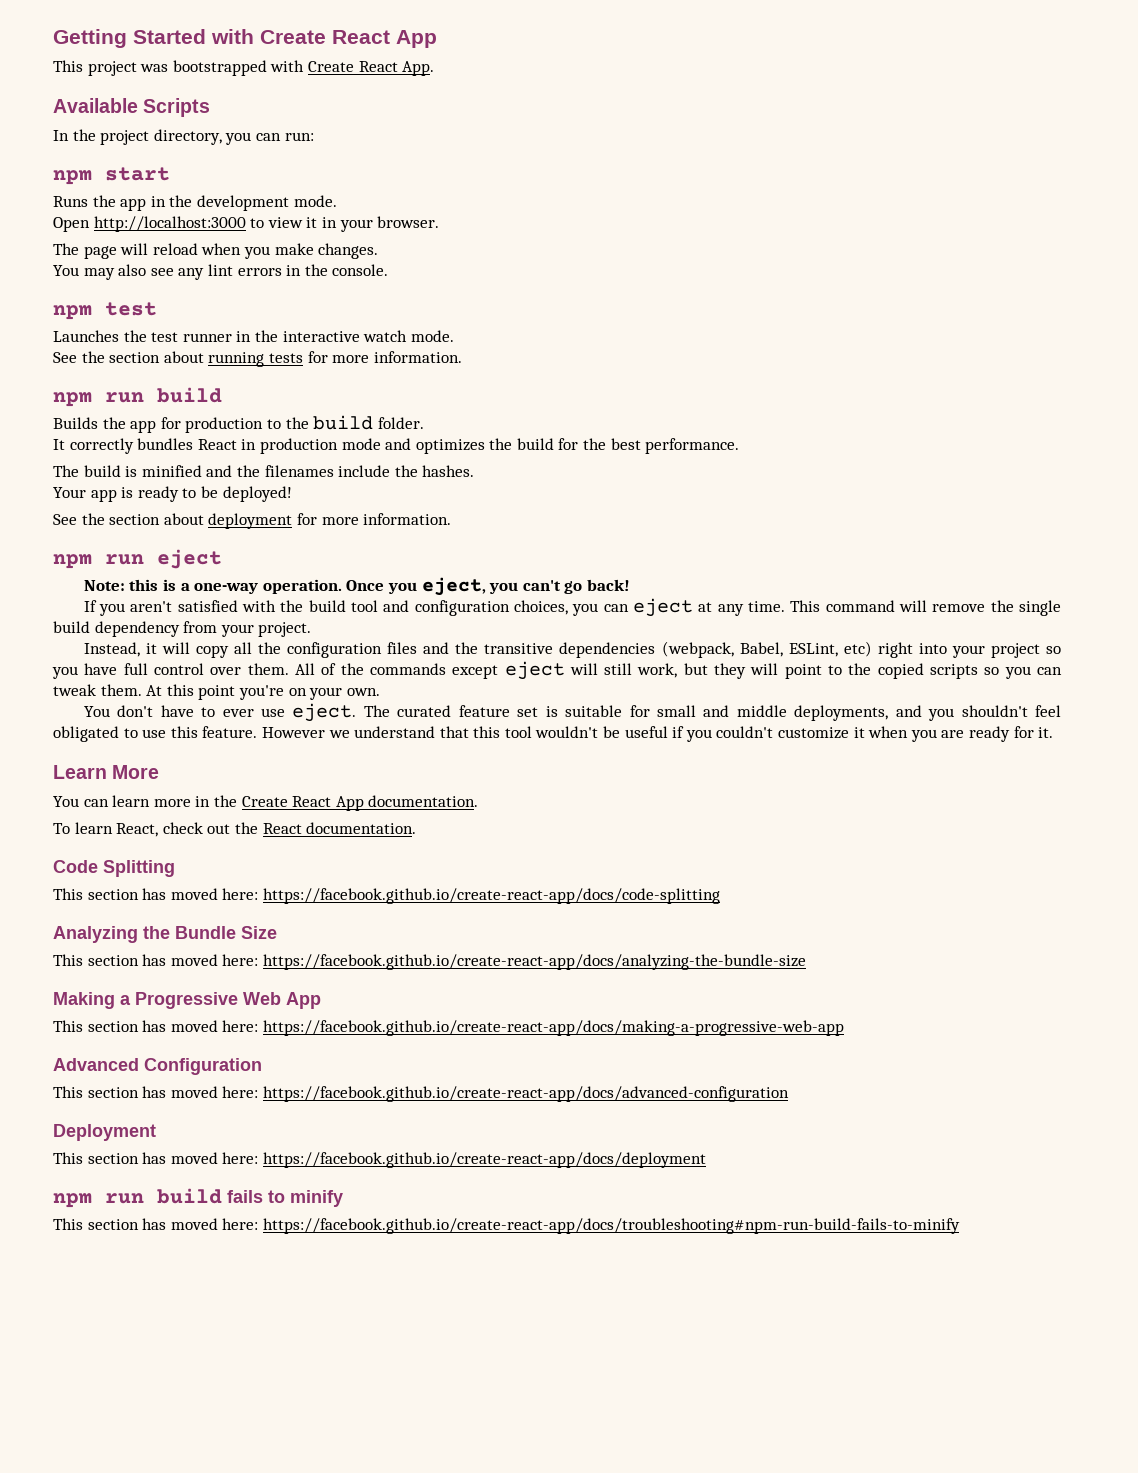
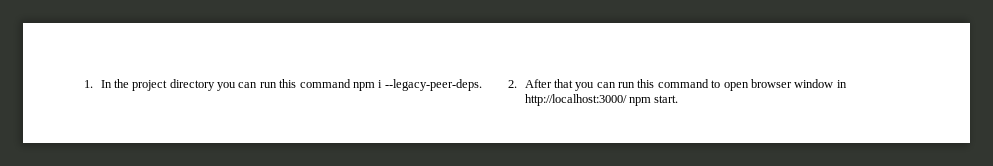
- Getting Started with Create React App
- This project was bootstrapped with Create React App.
- Available Scripts
- In the project directory, you can run:
- npm start
- Runs the app in the development mode.
- Open http://localhost:3000 to view it in your browser.
- The page will reload when you make changes.
- You may also see any lint errors in the console.
- npm test
- Launches the test runner in the interactive watch mode.
- See the section about running tests for more information.
- npm run build
- Builds the app for production to the build folder.
- It correctly bundles React in production mode and optimizes the build for the best performance.
- The build is minified and the filenames include the hashes.
- Your app is ready to be deployed!
- See the section about deployment for more information.
- npm run eject
- Note: this is a one-way operation. Once you eject, you can't go back!
- If you aren't satisfied with the build tool and configuration choices, you can eject at any time. This command will remove the single build dependency from your project.
- Instead, it will copy all the configuration files and the transitive dependencies (webpack, Babel, ESLint, etc) right into your project so you have full control over them. All of the commands except eject will still work, but they will point to the copied scripts so you can tweak them. At this point you're on your own.
- You don't have to ever use eject. The curated feature set is suitable for small and middle deployments, and you shouldn't feel obligated to use this feature. However we understand that this tool wouldn't be useful if you couldn't customize it when you are ready for it.
- Learn More
- You can learn more in the Create React App documentation.
- To learn React, check out the React documentation.
- Code Splitting
- This section has moved here: https://facebook.github.io/create-react-app/docs/code-splitting
- Analyzing the Bundle Size
- This section has moved here: https://facebook.github.io/create-react-app/docs/analyzing-the-bundle-size
- Making a Progressive Web App
- This section has moved here: https://facebook.github.io/create-react-app/docs/making-a-progressive-web-app
- Advanced Configuration
- This section has moved here: https://facebook.github.io/create-react-app/docs/advanced-configuration
- Deployment
- This section has moved here: https://facebook.github.io/create-react-app/docs/deployment
- npm run build fails to minify
- This section has moved here: https://facebook.github.io/create-react-app/docs/troubleshooting#npm-run-build-fails-to-minify
+ 1. In the project directory you can run this command npm i --legacy-peer-deps.
+ 2. After that you can run this command to open browser window in http://localhost:3000/ npm start.

